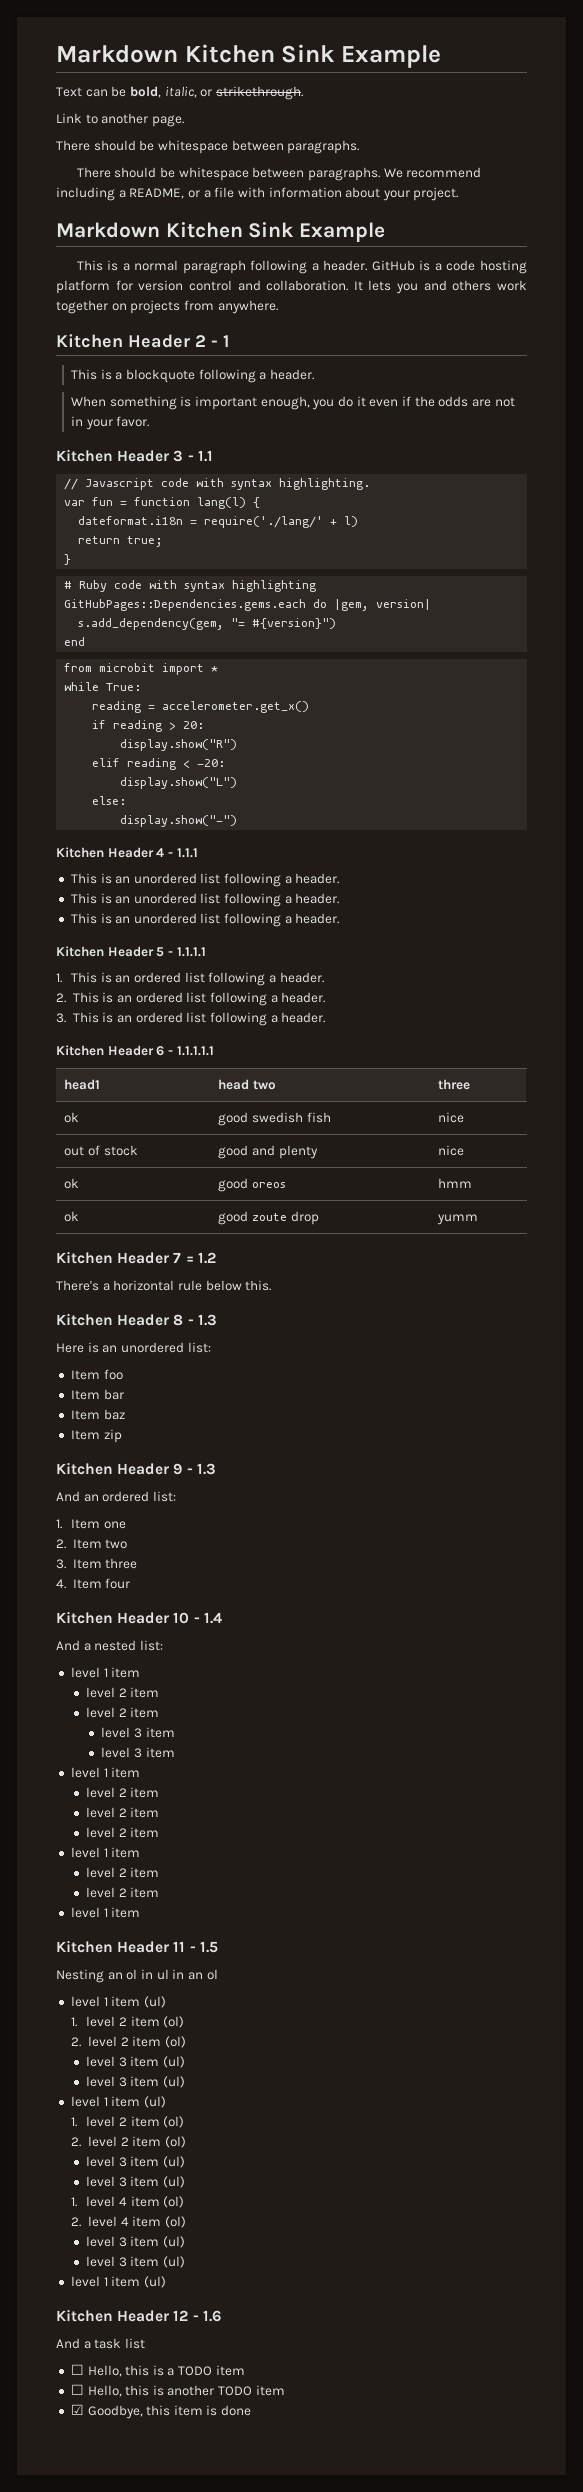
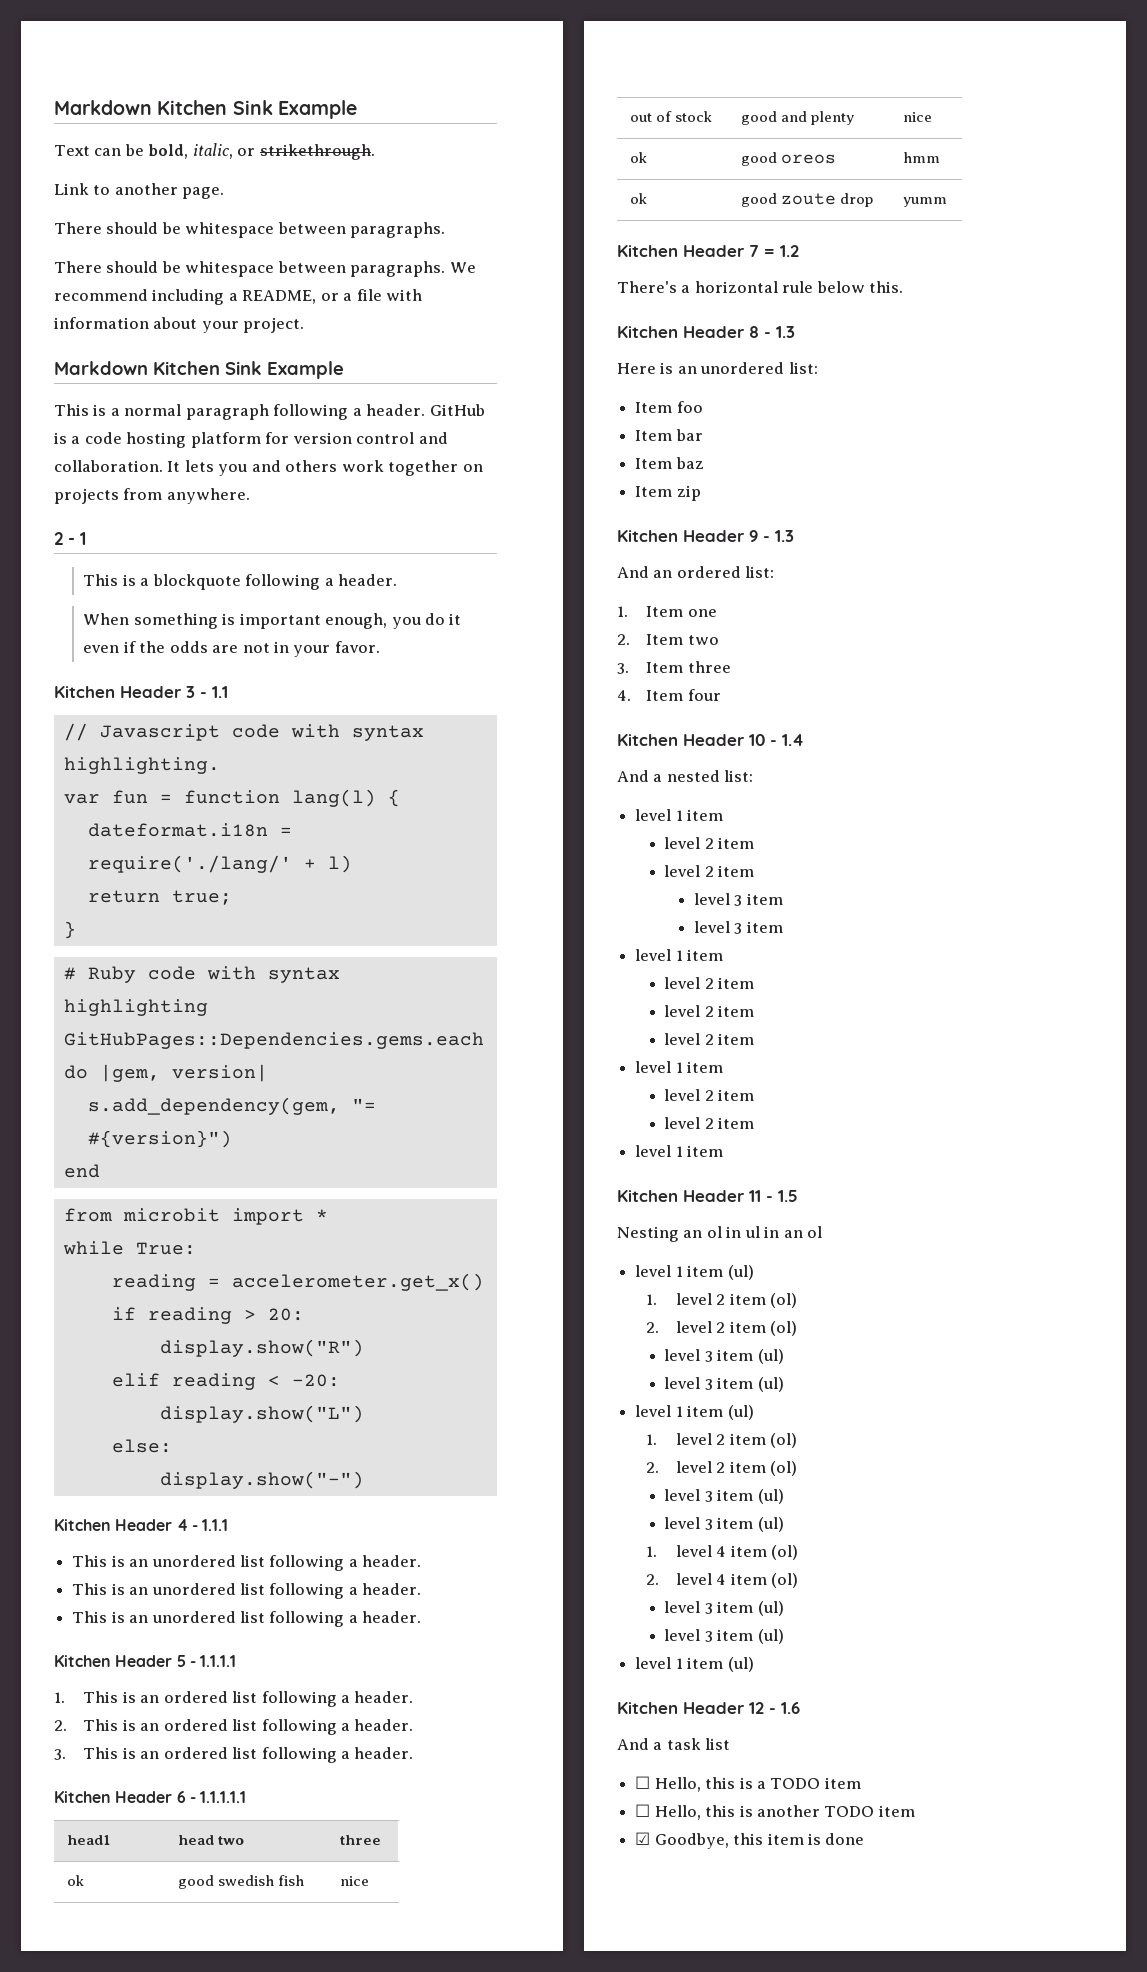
- Kitchen Header 2 - 1
+ 2 - 1

